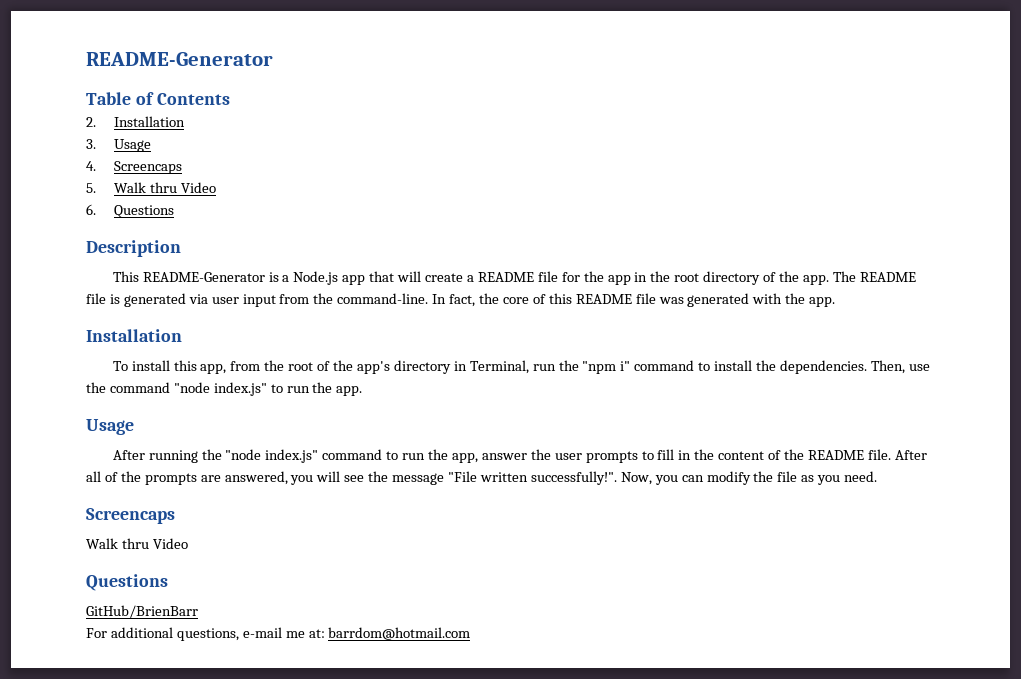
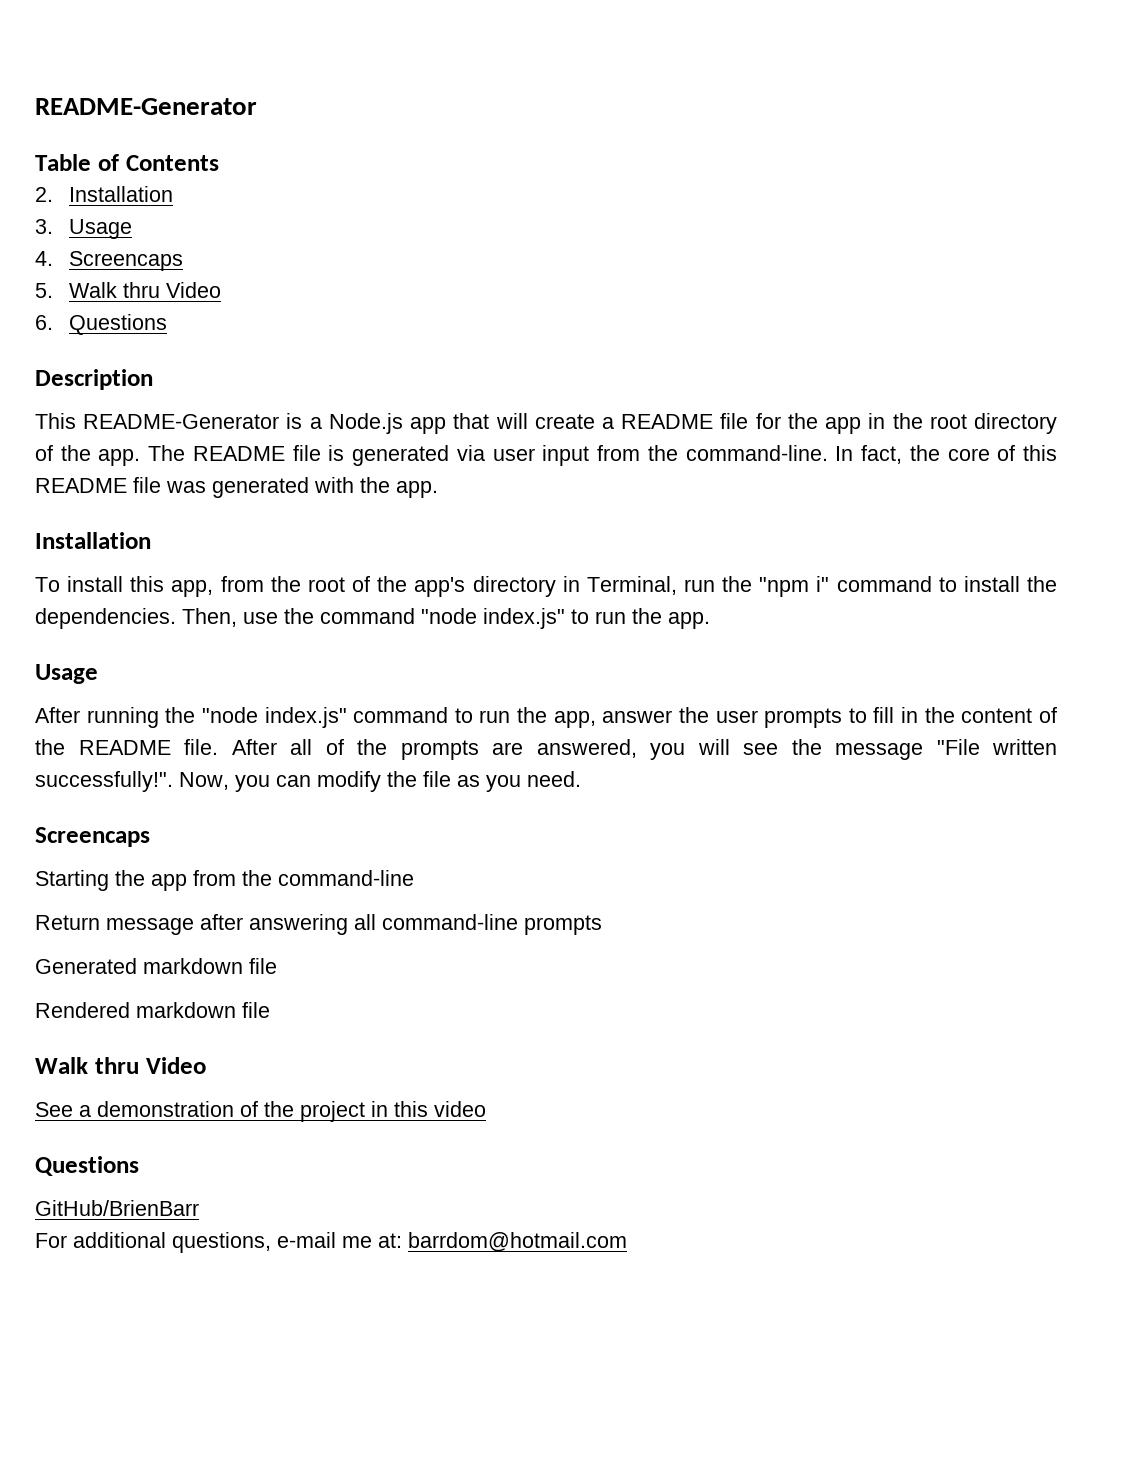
  Now, you can modify the file as you need.
  Screencaps
+ Starting the app from the command-line
+ Return message after answering all command-line prompts
+ Generated markdown file
+ Rendered markdown file
  Walk thru Video
+ See a demonstration of the project in this video

